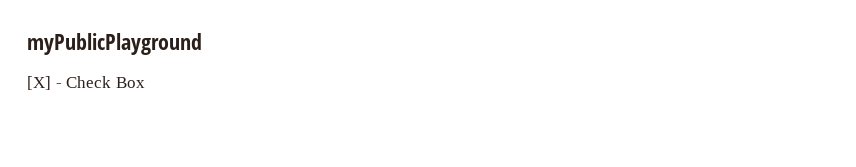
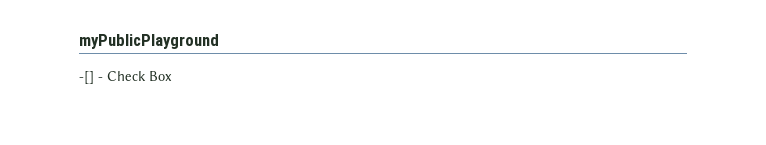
- [X] - Check Box
+ -[] - Check Box

